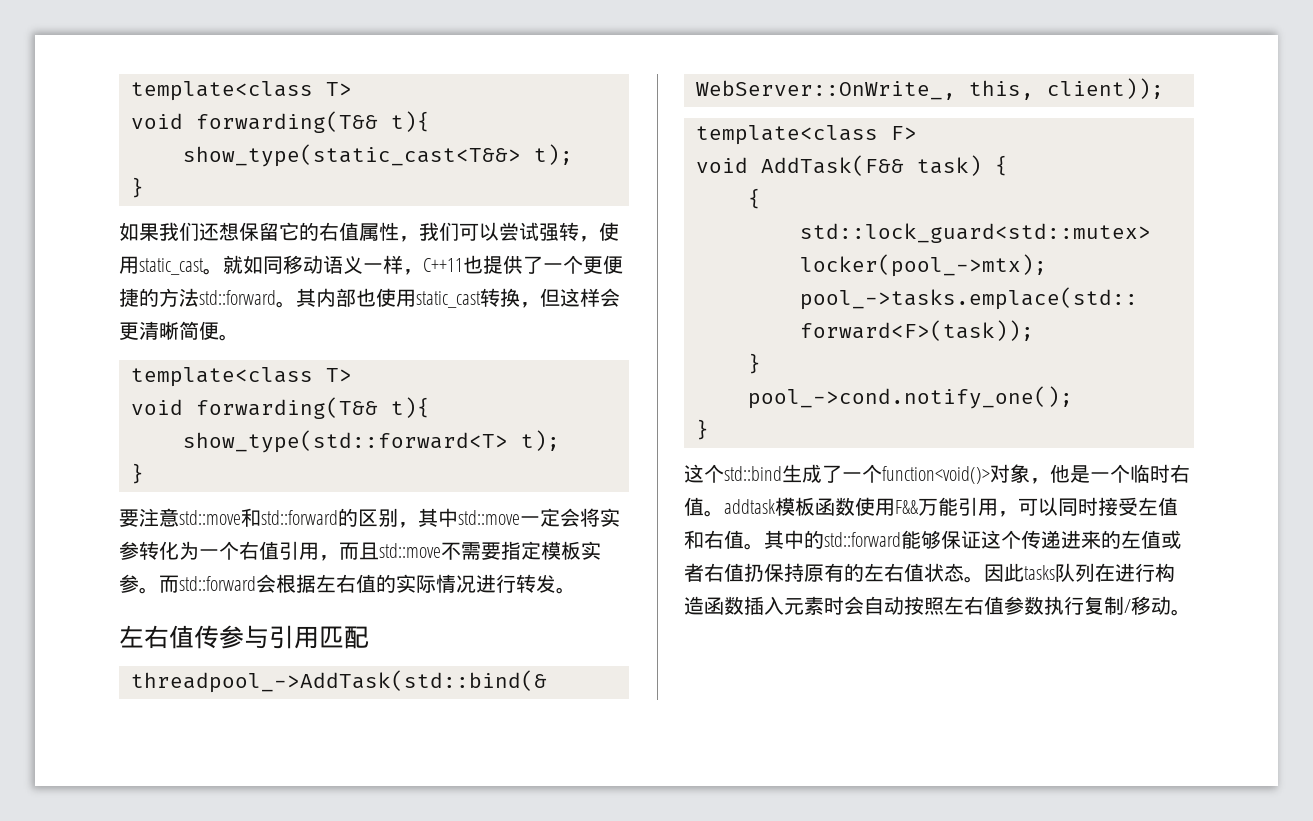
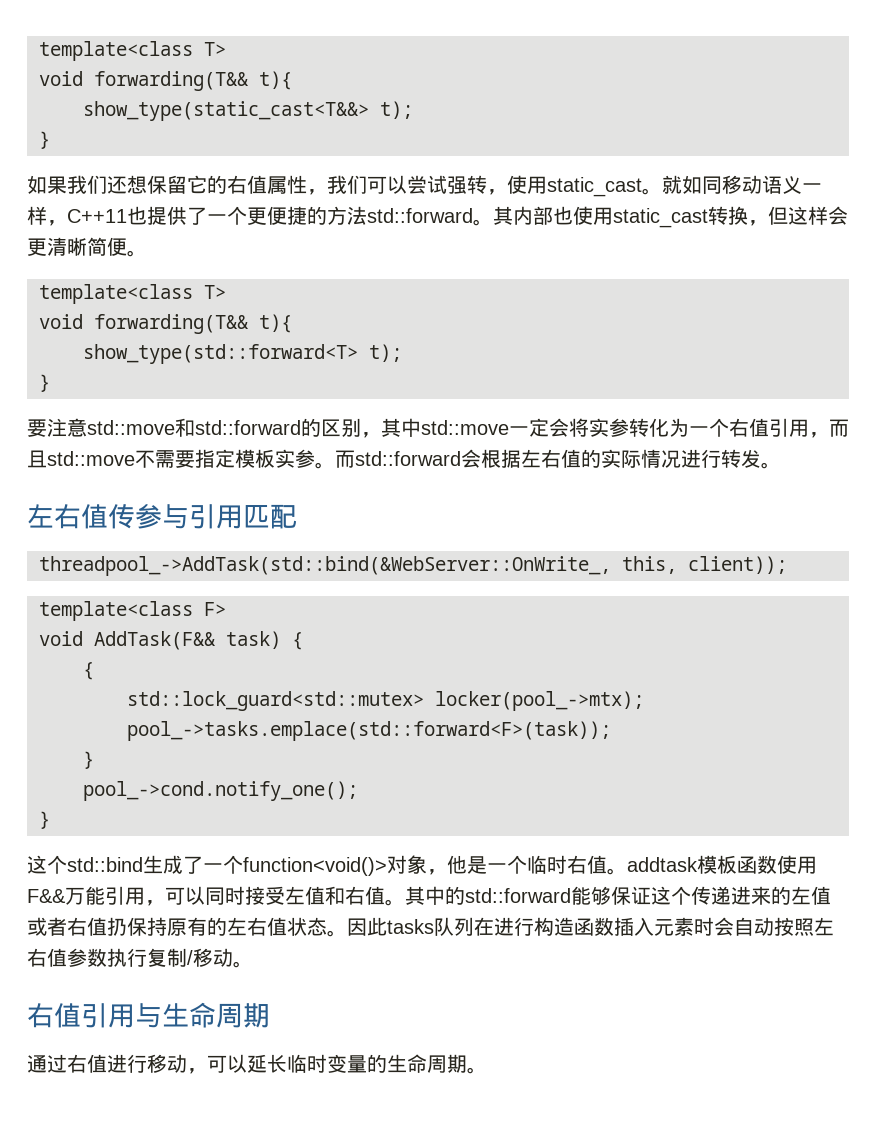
+ 右值引用与生命周期
+ 通过右值进行移动，可以延长临时变量的生命周期。

